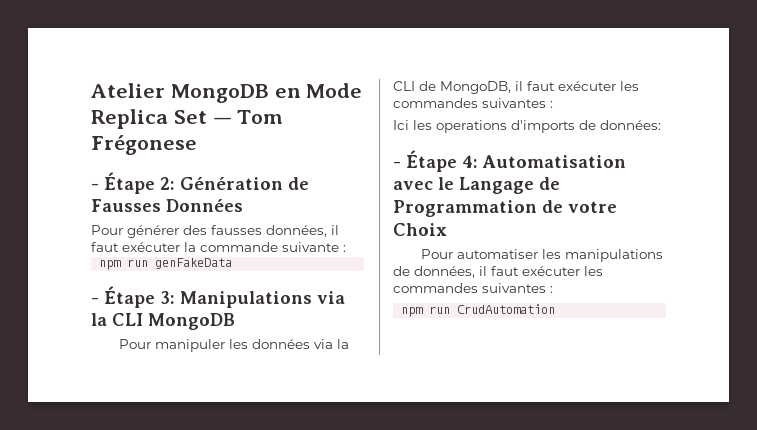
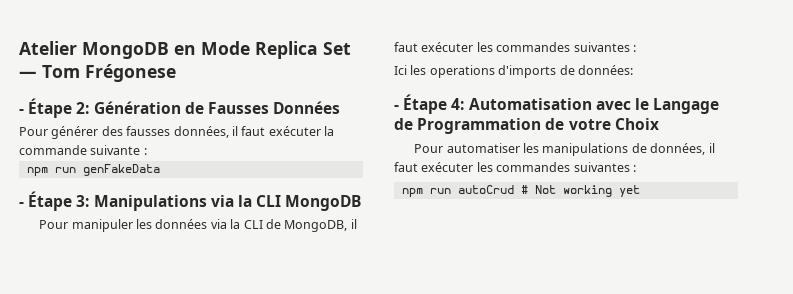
- npm run CrudAutomation
+ npm run autoCrud # Not working yet

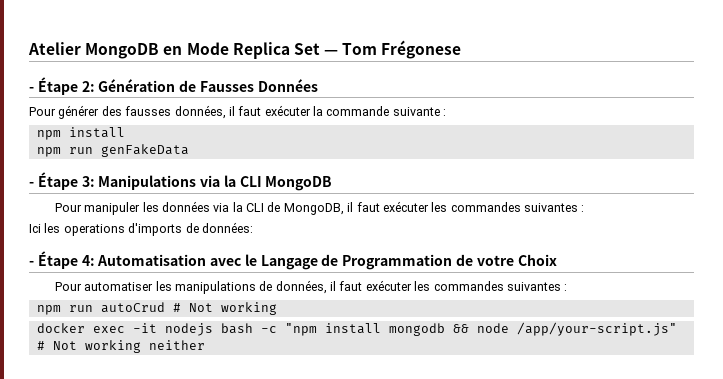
+ npm install
- npm run autoCrud # Not working yet
+ npm run autoCrud # Not working
+ docker exec -it nodejs bash -c "npm install mongodb && node /app/your-script.js" # Not working neither

